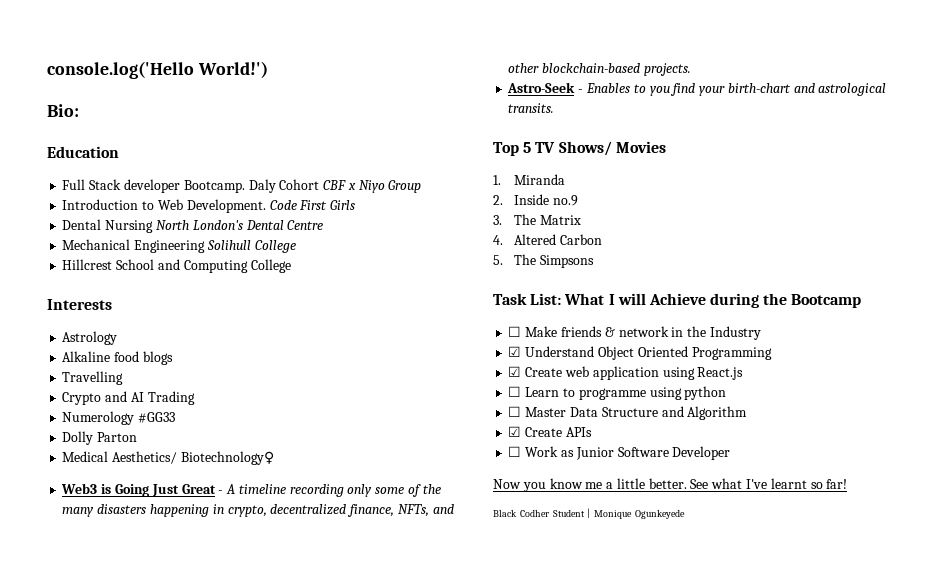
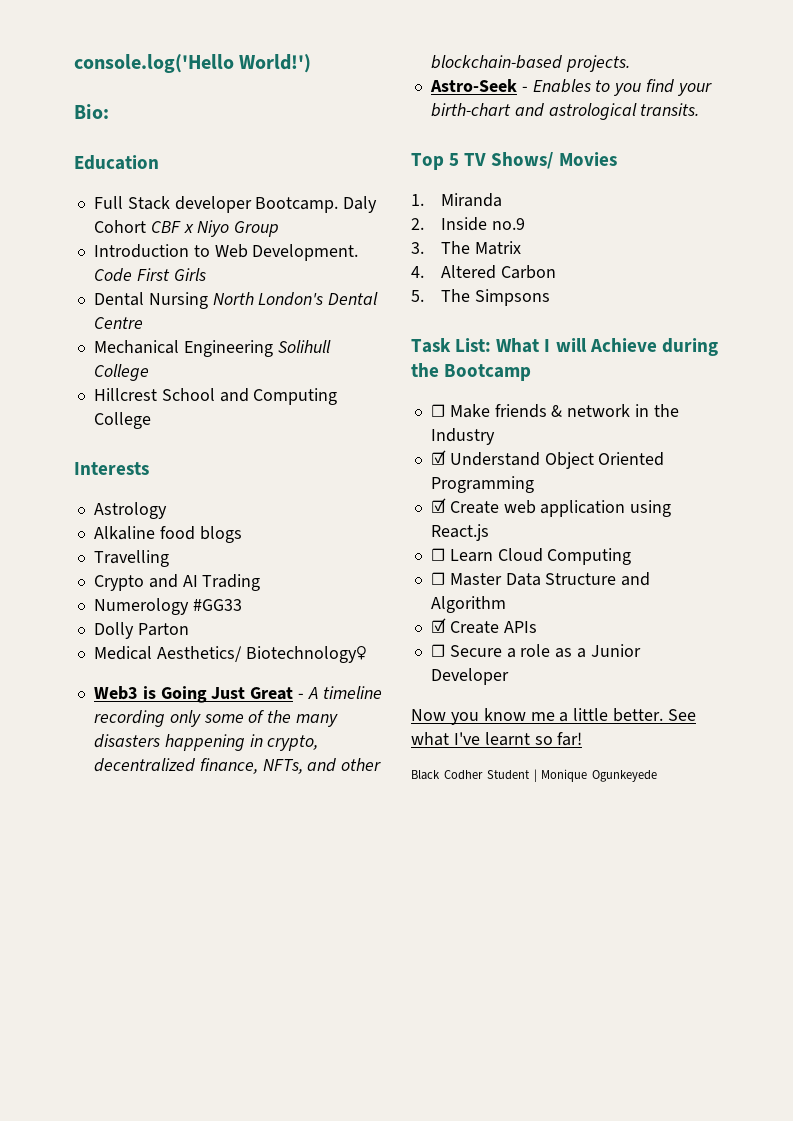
- ☐ Learn to programme using python
+ ☐ Learn Cloud Computing
- ☐ Work as Junior Software Developer
+ ☐ Secure a role as a Junior Developer

